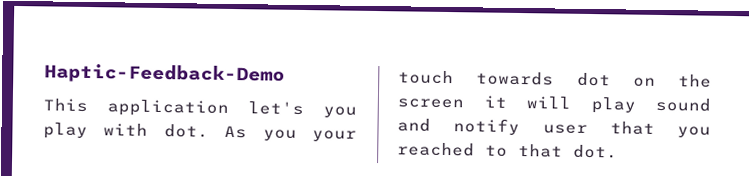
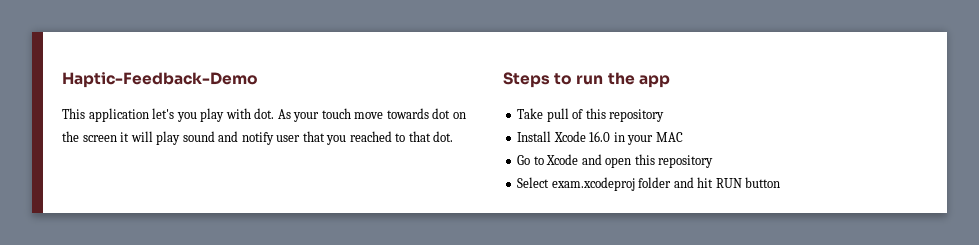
- As you your touch towards dot on the screen it will play sound and notify user that you reached to that dot.
+ As your touch move towards dot on the screen it will play sound and notify user that you reached to that dot.
+ Steps to run the app
+ Take pull of this repository
+ Install Xcode 16.0 in your MAC
+ Go to Xcode and open this repository
+ Select exam.xcodeproj folder and hit RUN button

